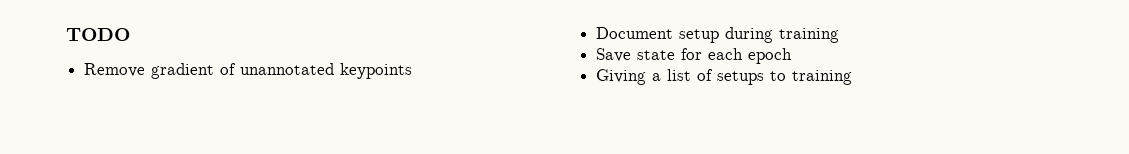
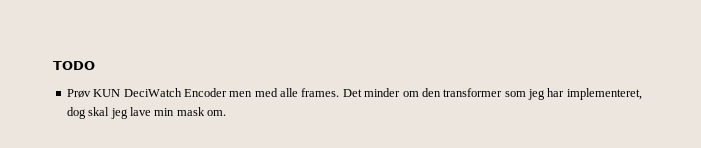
- Remove gradient of unannotated keypoints
- Document setup during training
- Save state for each epoch
- Giving a list of setups to training
+ Prøv KUN DeciWatch Encoder men med alle frames. Det minder om den transformer som jeg har implementeret, dog skal jeg lave min mask om.

